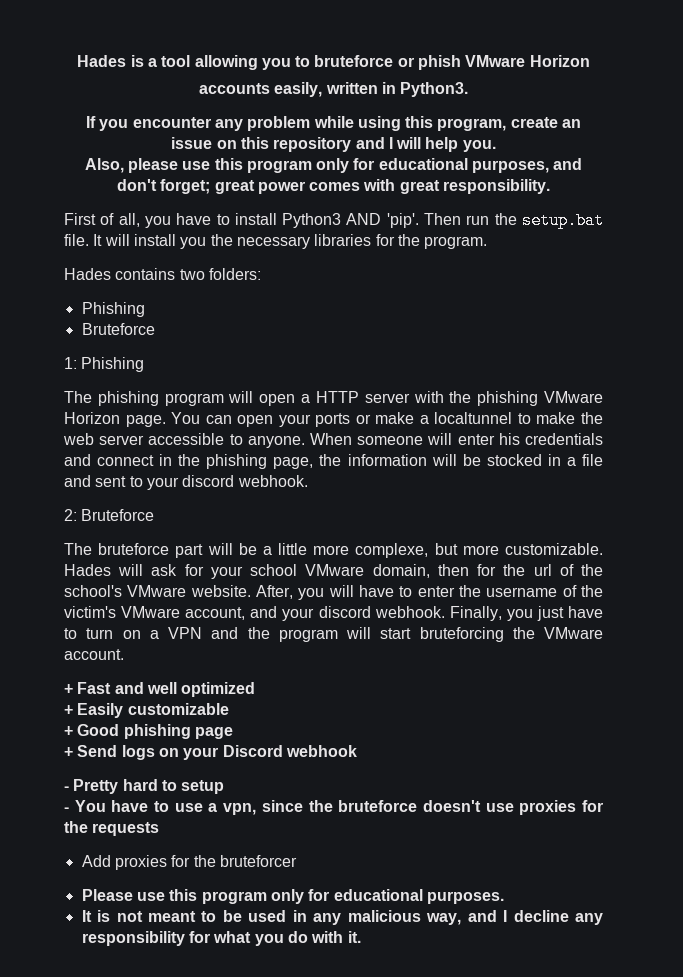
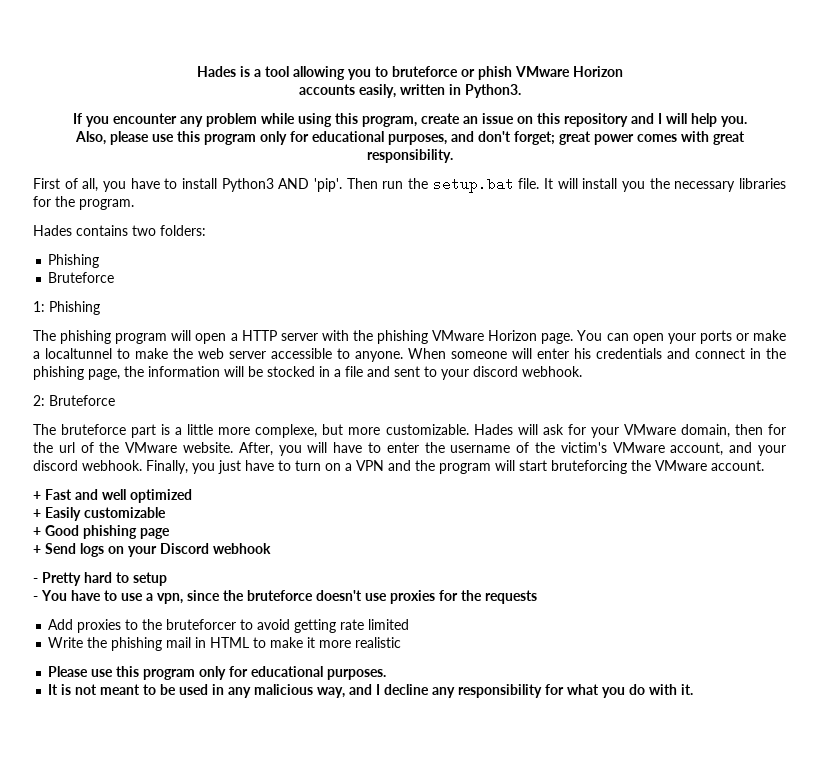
- The bruteforce part will be a little more complexe, but more customizable.
+ The bruteforce part is a little more complexe, but more customizable.
- Hades will ask for your school VMware domain, then for the url of the school's VMware website.
+ Hades will ask for your VMware domain, then for the url of the VMware website.
- Add proxies for the bruteforcer
+ Add proxies to the bruteforcer to avoid getting rate limited
+ Write the phishing mail in HTML to make it more realistic

